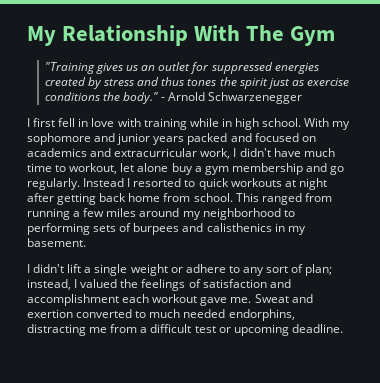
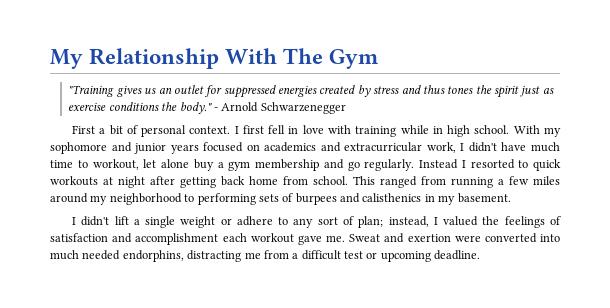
+ First a bit of personal context.
- With my sophomore and junior years packed and focused on academics and extracurricular work, I didn't have much time to workout, let alone buy a gym membership and go regularly.
+ With my sophomore and junior years focused on academics and extracurricular work, I didn't have much time to workout, let alone buy a gym membership and go regularly.
- Sweat and exertion converted to much needed endorphins, distracting me from a difficult test or upcoming deadline.
+ Sweat and exertion were converted into much needed endorphins, distracting me from a difficult test or upcoming deadline.

